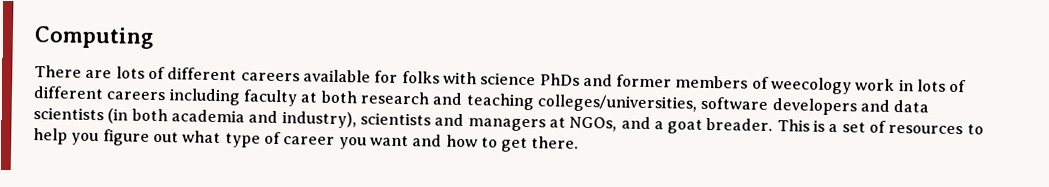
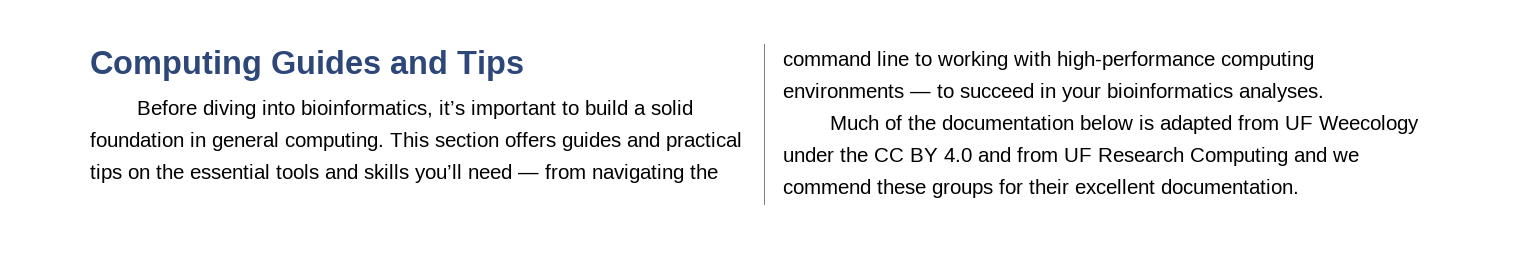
- Computing
- There are lots of different careers available for folks with science PhDs and former members of weecology work in lots of different careers including faculty at both research and teaching colleges/universities, software developers and data scientists (in both academia and industry), scientists and managers at NGOs, and a goat breader. This is a set of resources to help you figure out what type of career you want and how to get there.
+ Computing Guides and Tips
+ Before diving into bioinformatics, it’s important to build a solid foundation in general computing. This section offers guides and practical tips on the essential tools and skills you’ll need — from navigating the command line to working with high-performance computing environments — to succeed in your bioinformatics analyses.
+ Much of the documentation below is adapted from UF Weecology under the CC BY 4.0 and from UF Research Computing and we commend these groups for their excellent documentation.

